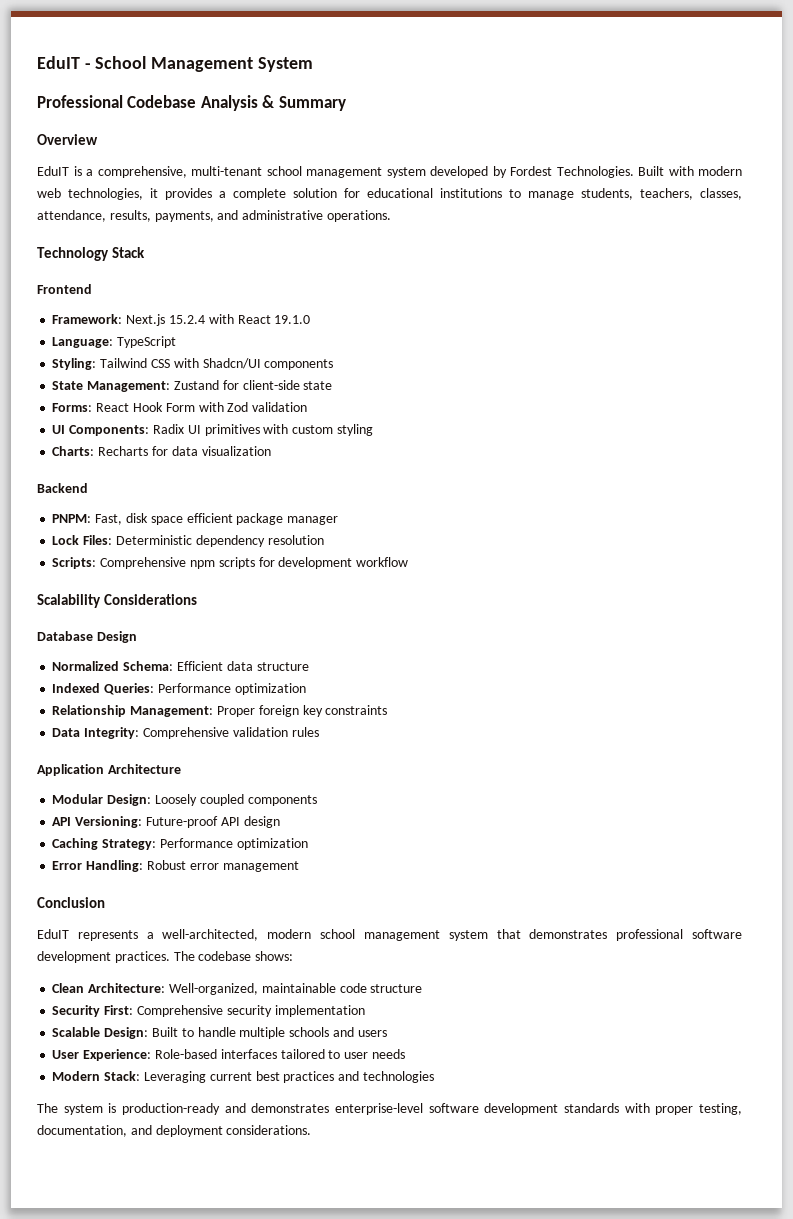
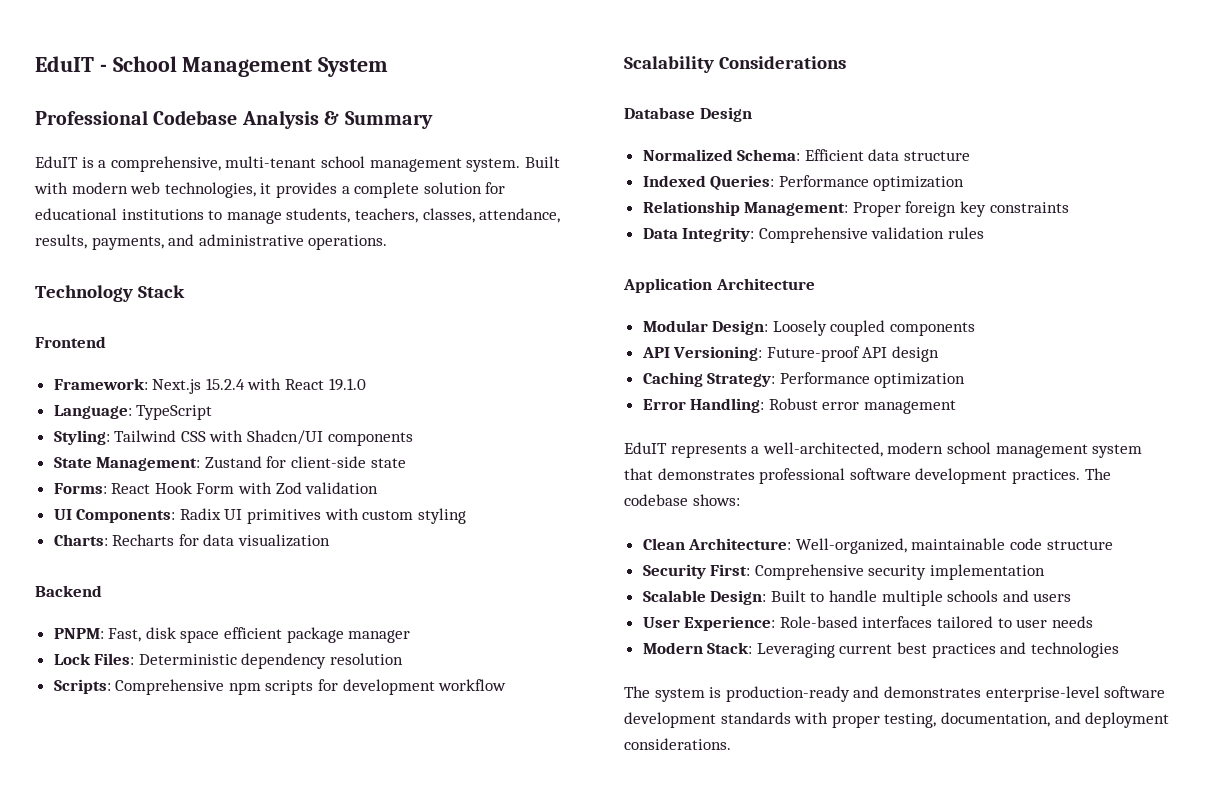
- Overview
- EduIT is a comprehensive, multi-tenant school management system developed by Fordest Technologies.
+ EduIT is a comprehensive, multi-tenant school management system.
- Conclusion

